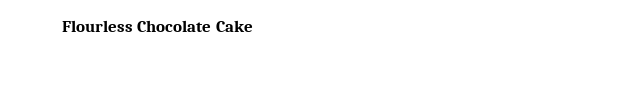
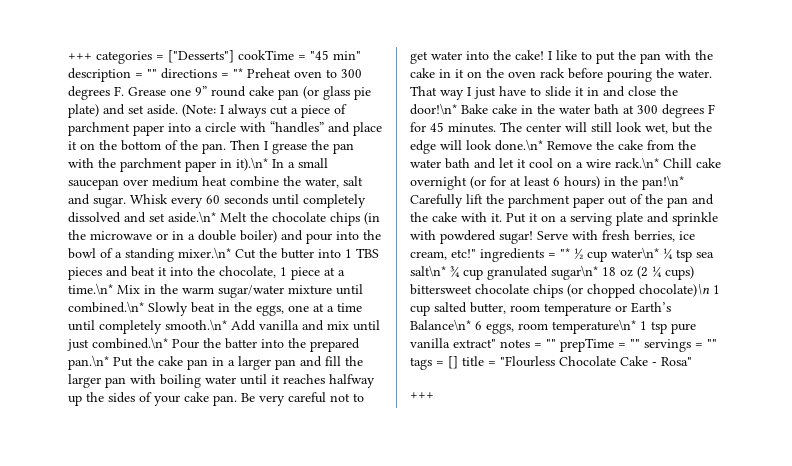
- Flourless Chocolate Cake
+ +++ categories = ["Desserts"] cookTime = "45 min" description = "" directions = "* Preheat oven to 300 degrees F. Grease one 9” round cake pan (or glass pie plate) and set aside. (Note: I always cut a piece of parchment paper into a circle with “handles” and place it on the bottom of the pan. Then I grease the pan with the parchment paper in it).\n* In a small saucepan over medium heat combine the water, salt and sugar. Whisk every 60 seconds until completely dissolved and set aside.\n* Melt the chocolate chips (in the microwave or in a double boiler) and pour into the bowl of a standing mixer.\n* Cut the butter into 1 TBS pieces and beat it into the chocolate, 1 piece at a time.\n* Mix in the warm sugar/water mixture until combined.\n* Slowly beat in the eggs, one at a time until completely smooth.\n* Add vanilla and mix until just combined.\n* Pour the batter into the prepared pan.\n* Put the cake pan in a larger pan and fill the larger pan with boiling water until it reaches halfway up the sides of your cake pan. Be very careful not to get water into the cake! I like to put the pan with the cake in it on the oven rack before pouring the water. That way I just have to slide it in and close the door!\n* Bake cake in the water bath at 300 degrees F for 45 minutes. The center will still look wet, but the edge will look done.\n* Remove the cake from the water bath and let it cool on a wire rack.\n* Chill cake overnight (or for at least 6 hours) in the pan!\n* Carefully lift the parchment paper out of the pan and the cake with it. Put it on a serving plate and sprinkle with powdered sugar! Serve with fresh berries, ice cream, etc!" ingredients = "* ½ cup water\n* ¼ tsp sea salt\n* ¾ cup granulated sugar\n* 18 oz (2 ¼ cups) bittersweet chocolate chips (or chopped chocolate)\n 1 cup salted butter, room temperature or Earth’s Balance\n* 6 eggs, room temperature\n* 1 tsp pure vanilla extract" notes = "" prepTime = "" servings = "" tags = [] title = "Flourless Chocolate Cake - Rosa"
+ +++

